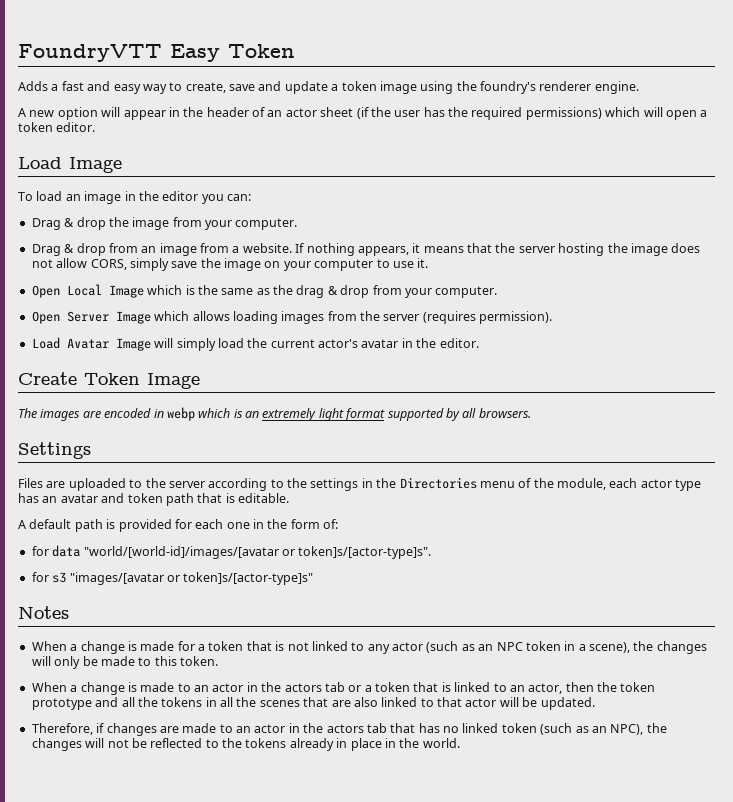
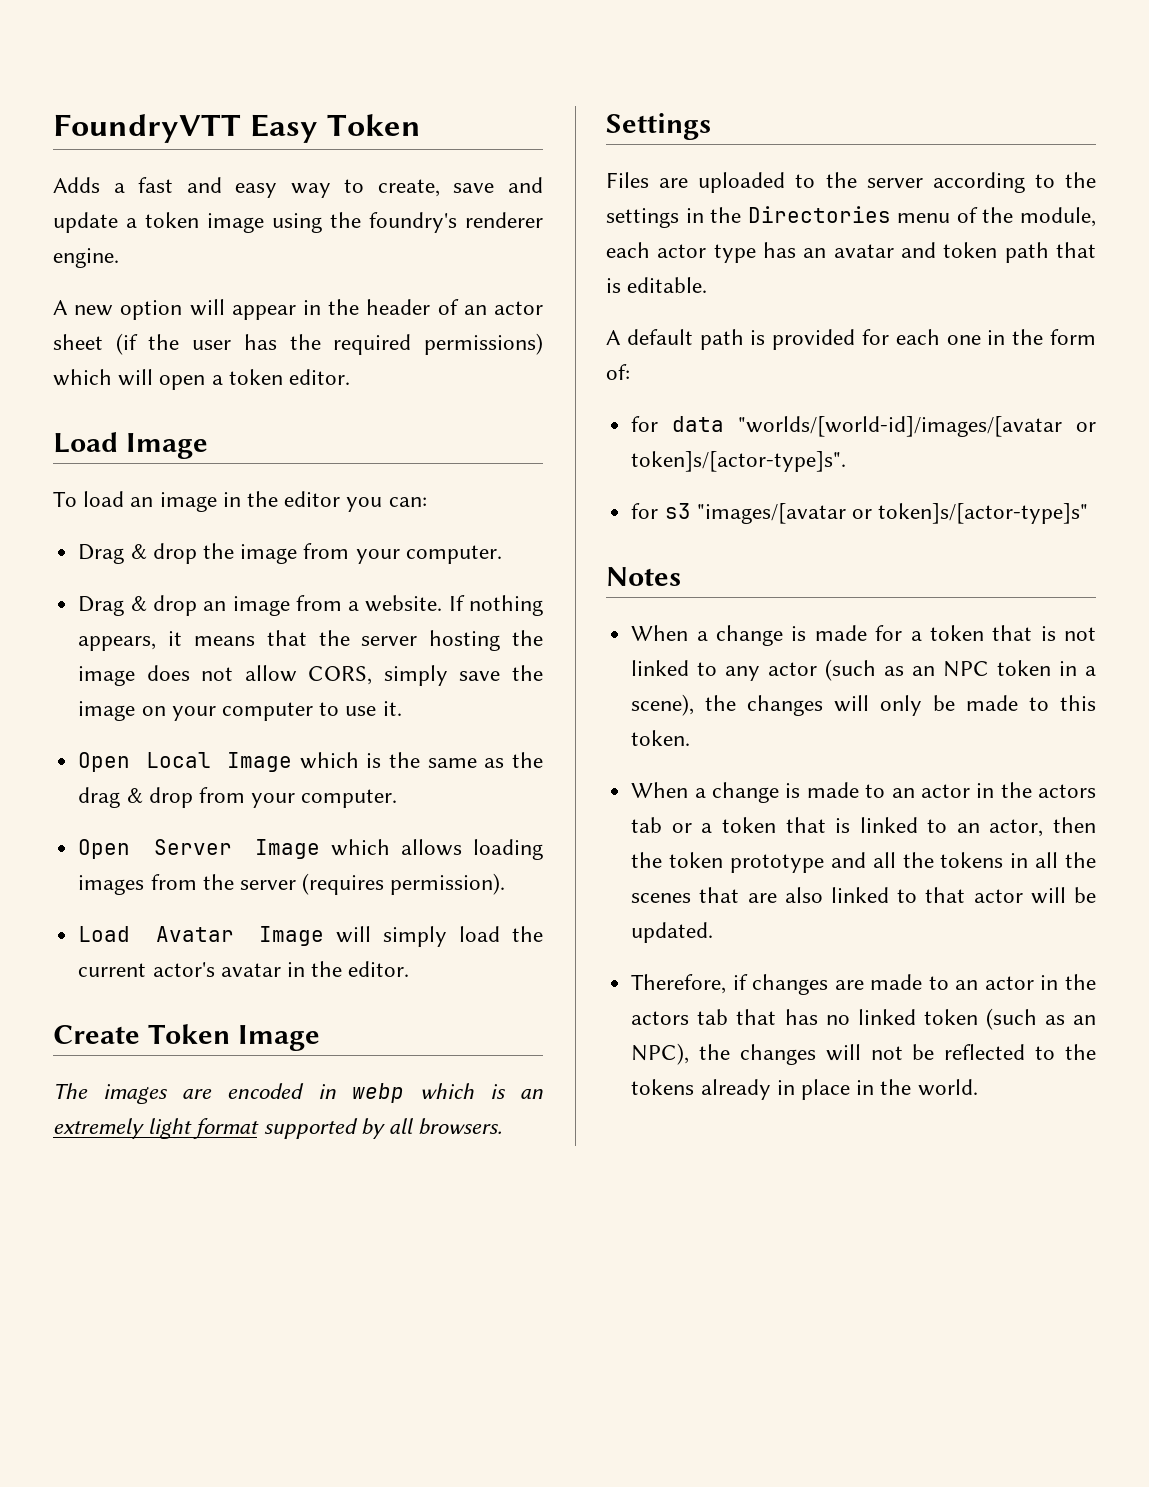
- Drag & drop from an image from a website.
+ Drag & drop an image from a website.
- for data "world/[world-id]/images/[avatar or token]s/[actor-type]s".
+ for data "worlds/[world-id]/images/[avatar or token]s/[actor-type]s".

